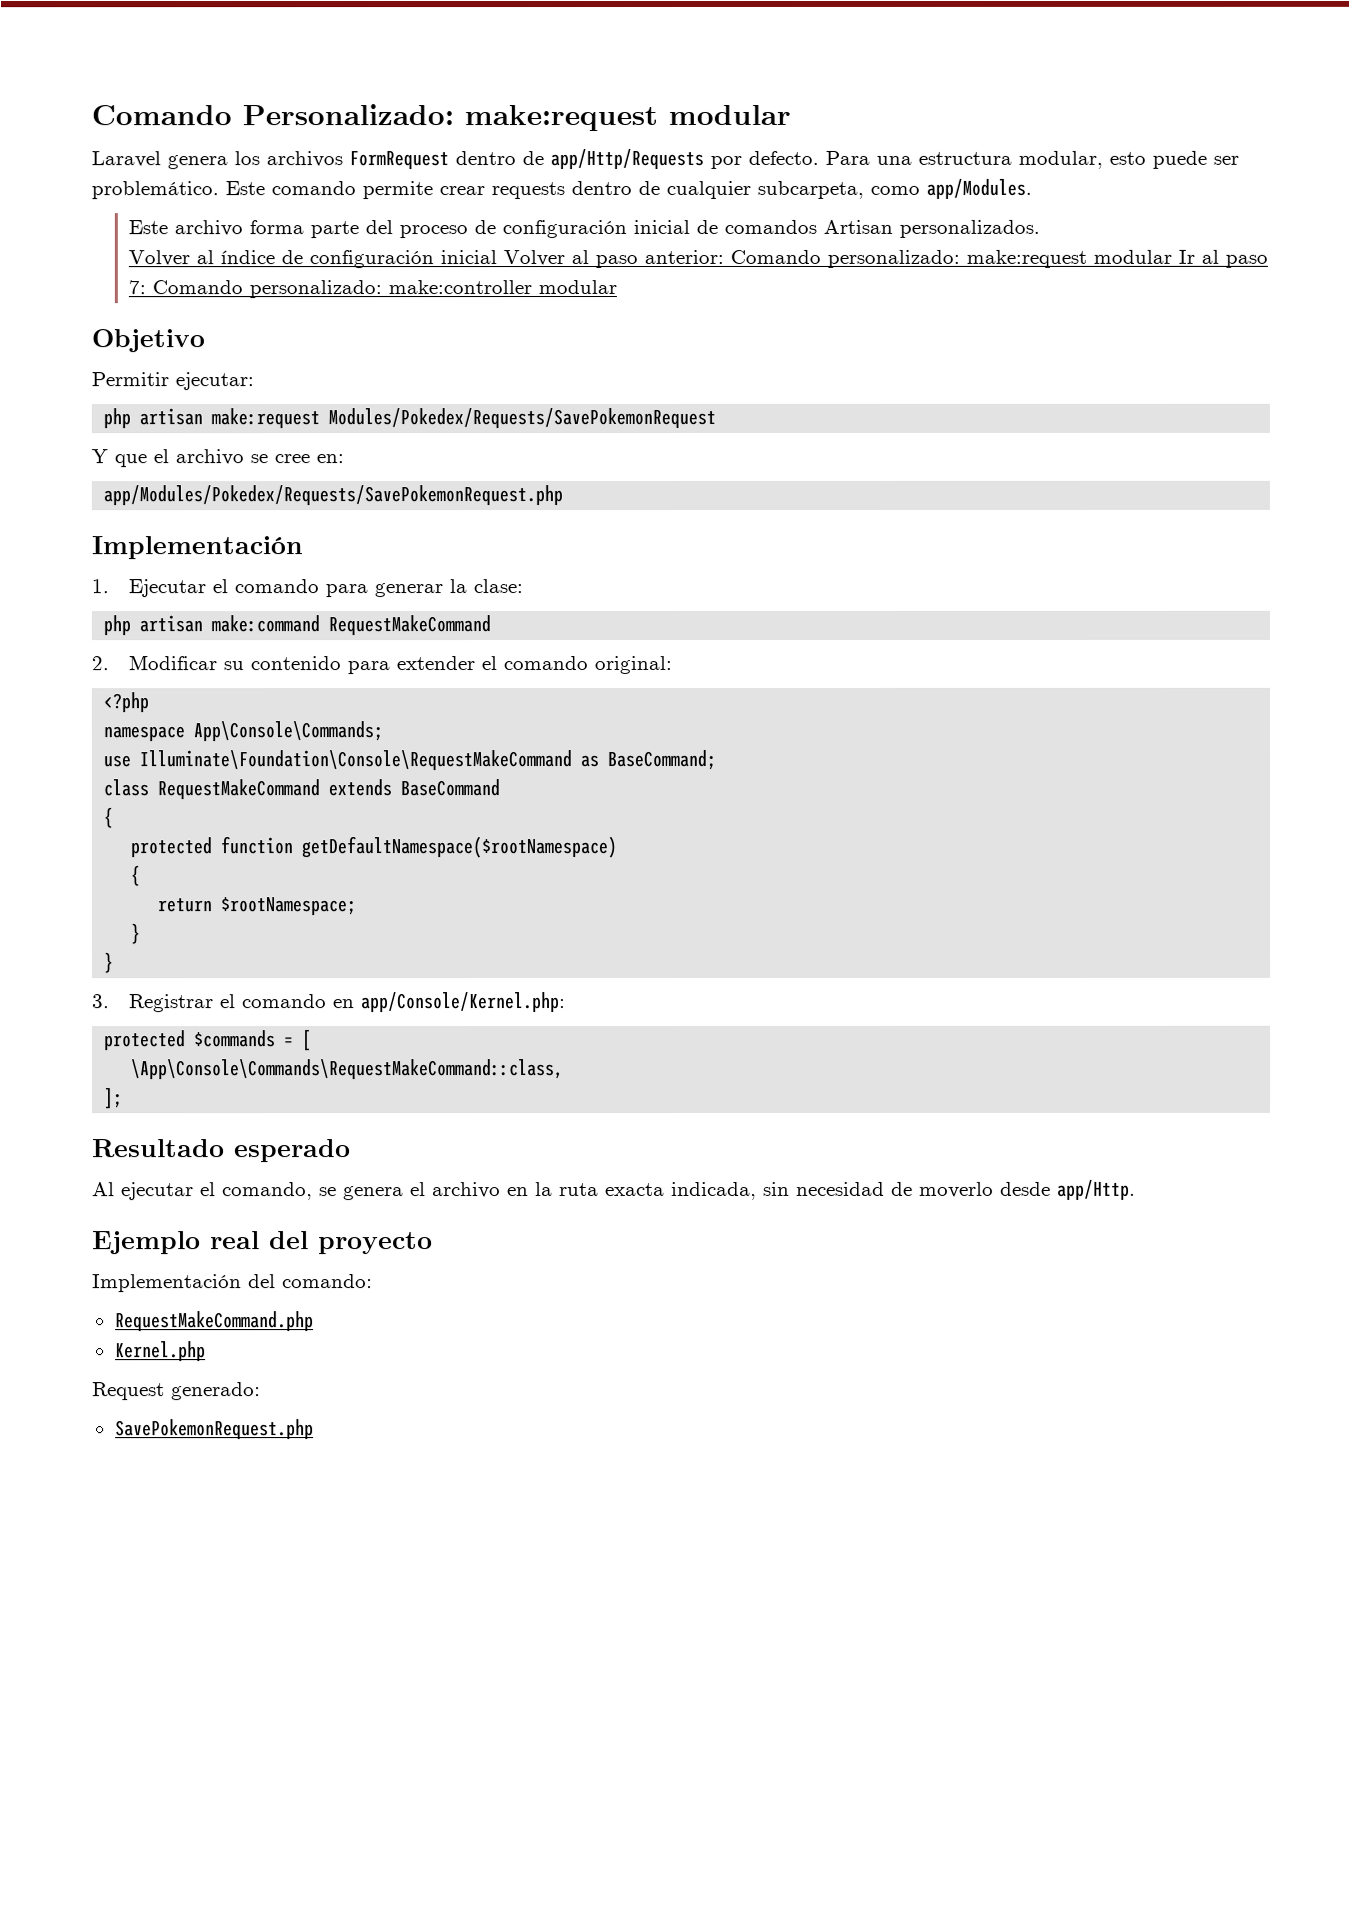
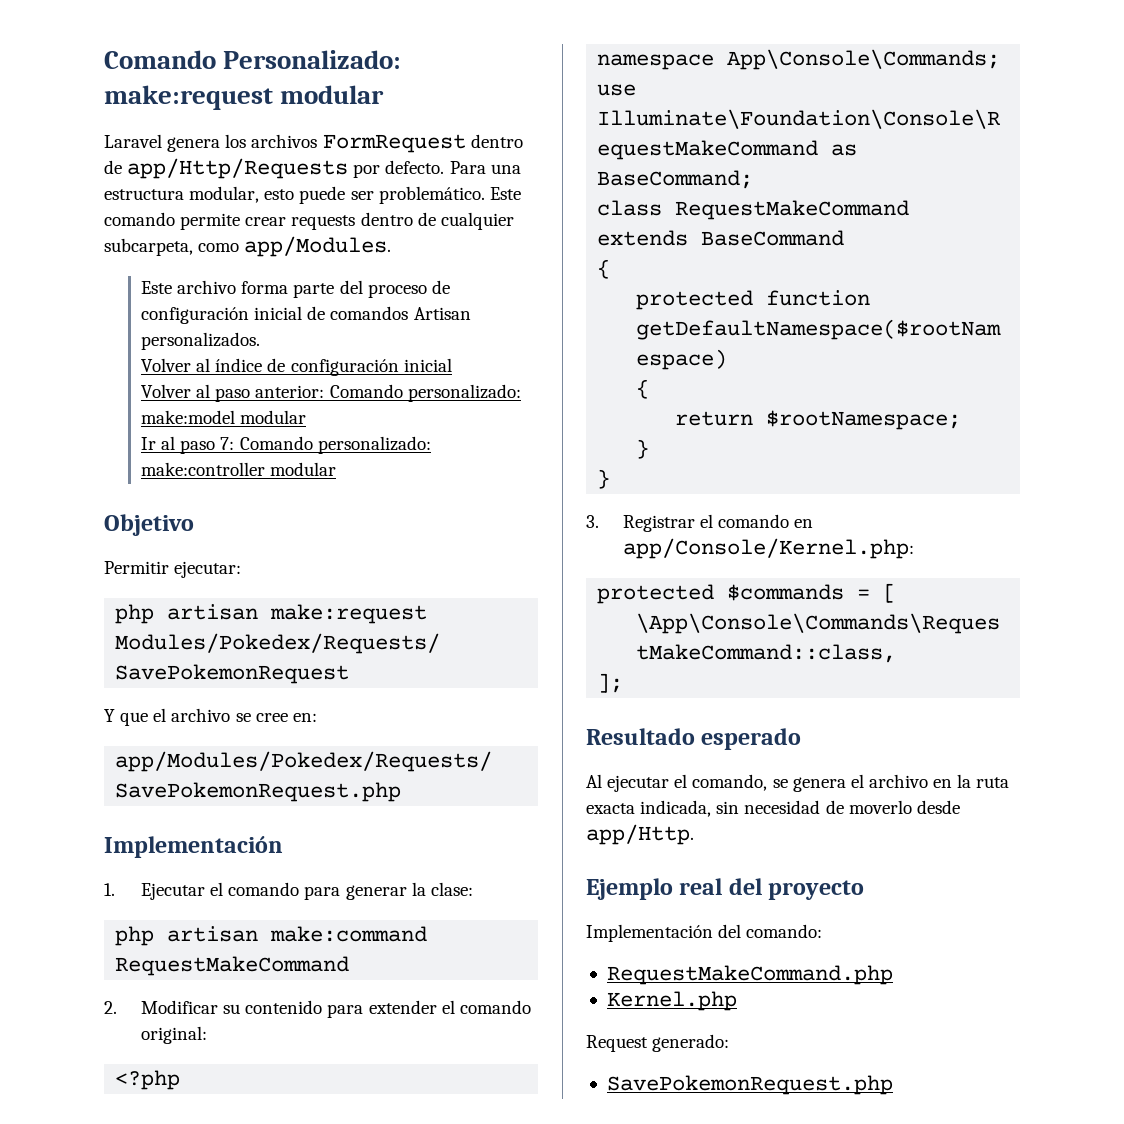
- Volver al índice de configuración inicial Volver al paso anterior: Comando personalizado: make:request modular Ir al paso 7: Comando personalizado: make:controller modular
+ Volver al índice de configuración inicial
+ Volver al paso anterior: Comando personalizado: make:model modular
+ Ir al paso 7: Comando personalizado: make:controller modular

